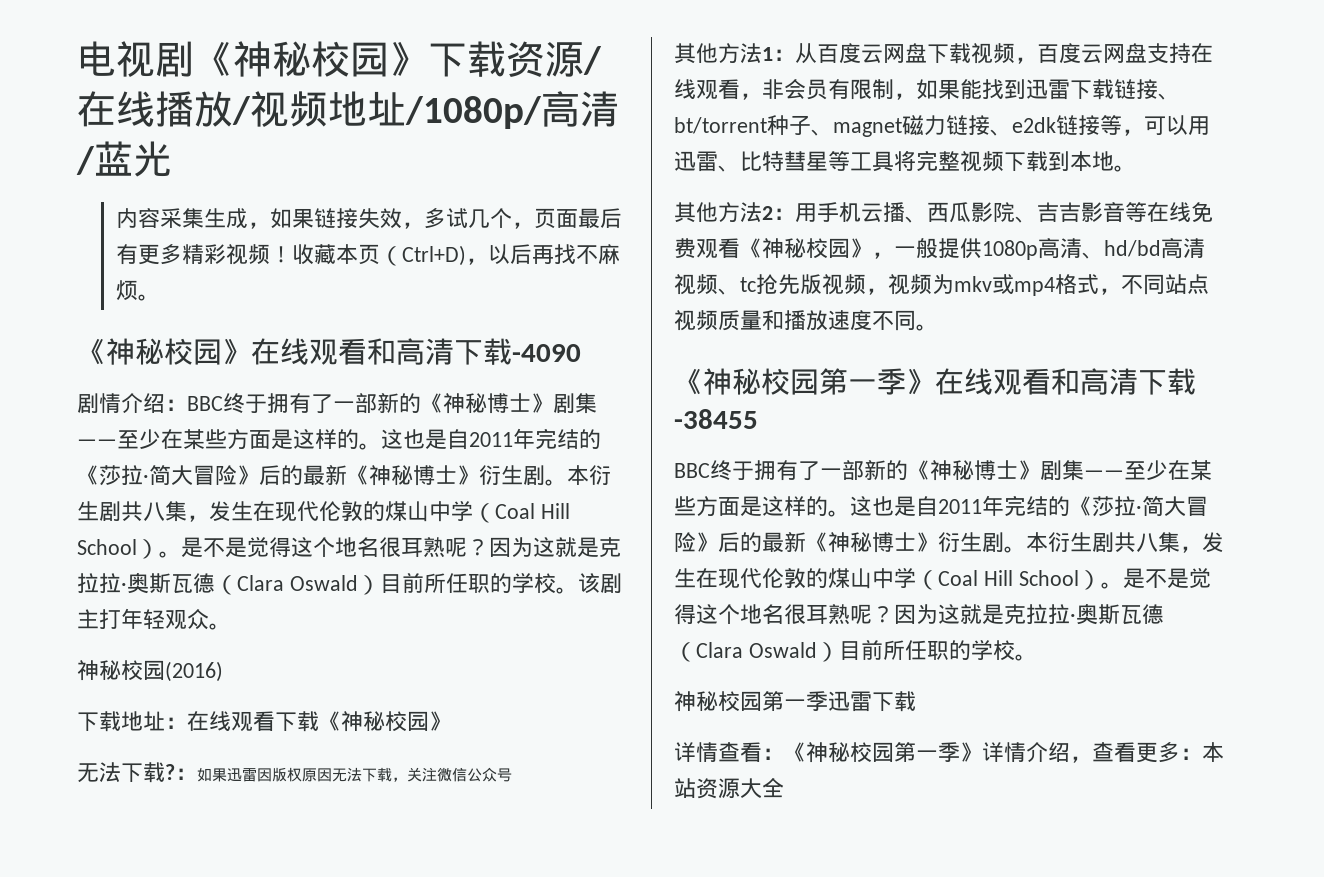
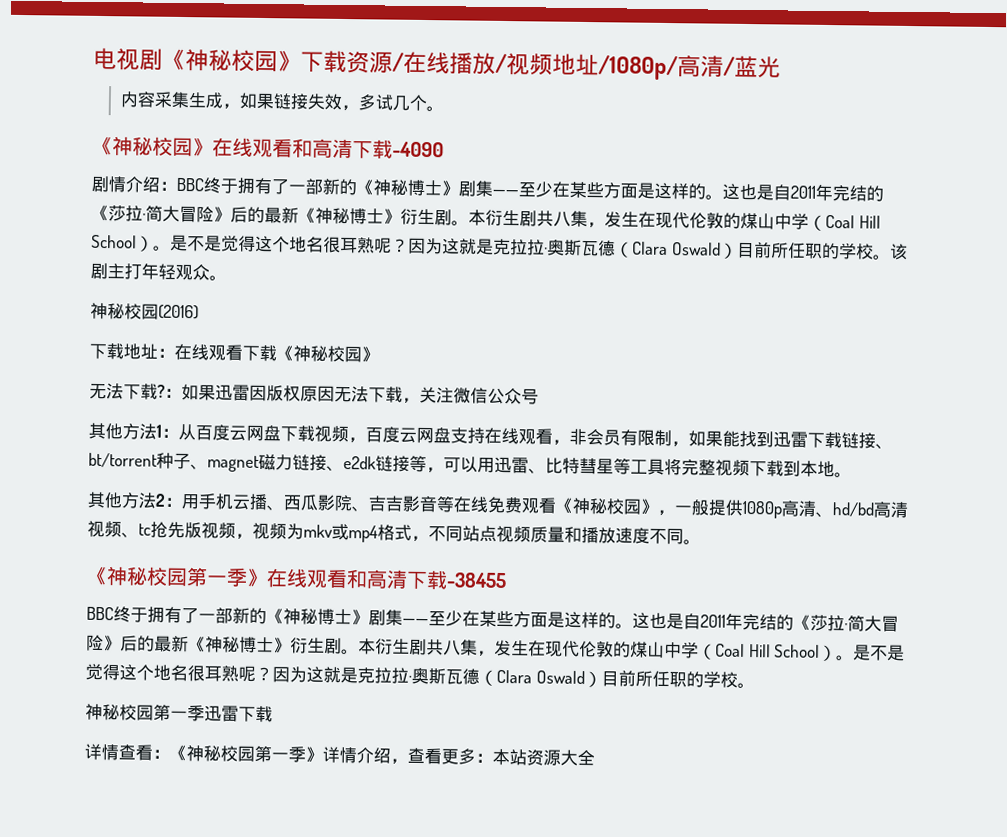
- 内容采集生成，如果链接失效，多试几个，页面最后有更多精彩视频！收藏本页（Ctrl+D)，以后再找不麻烦。
+ 内容采集生成，如果链接失效，多试几个。

